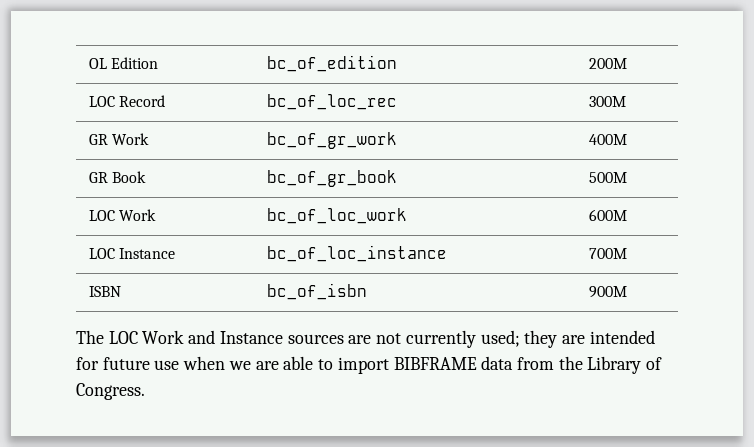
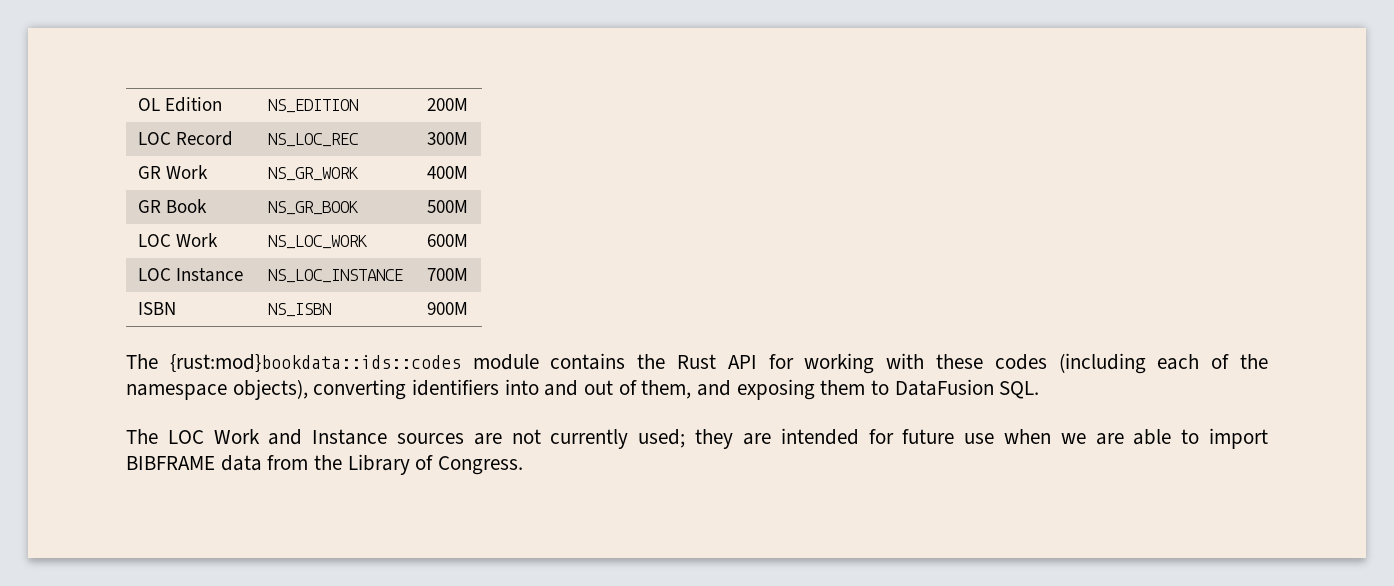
- OL Edition | bc_of_edition | 200M
+ OL Edition | NS_EDITION | 200M
- LOC Record | bc_of_loc_rec | 300M
+ LOC Record | NS_LOC_REC | 300M
- GR Work | bc_of_gr_work | 400M
+ GR Work | NS_GR_WORK | 400M
- GR Book | bc_of_gr_book | 500M
+ GR Book | NS_GR_BOOK | 500M
- LOC Work | bc_of_loc_work | 600M
+ LOC Work | NS_LOC_WORK | 600M
- LOC Instance | bc_of_loc_instance | 700M
+ LOC Instance | NS_LOC_INSTANCE | 700M
- ISBN | bc_of_isbn | 900M
+ ISBN | NS_ISBN | 900M
+ The {rust:mod}bookdata::ids::codes module contains the Rust API for working with these codes (including each of the namespace objects), converting identifiers into and out of them, and exposing them to DataFusion SQL.

